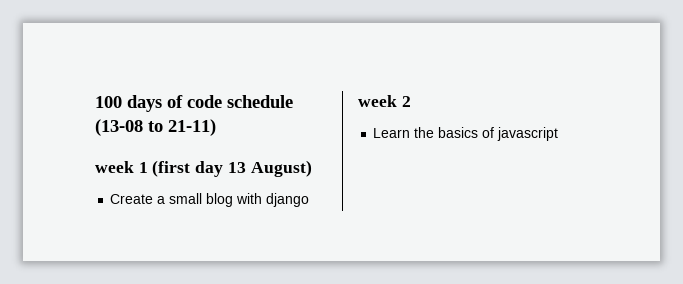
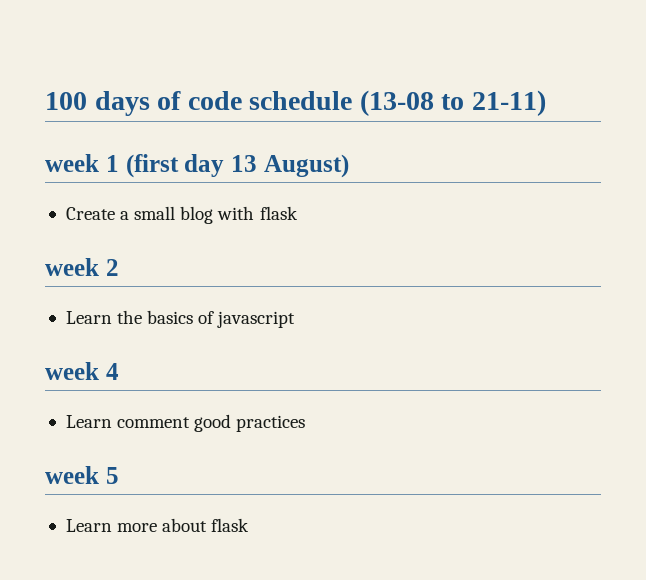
- Create a small blog with django
+ Create a small blog with flask
+ week 4
+ Learn comment good practices
+ week 5
+ Learn more about flask

